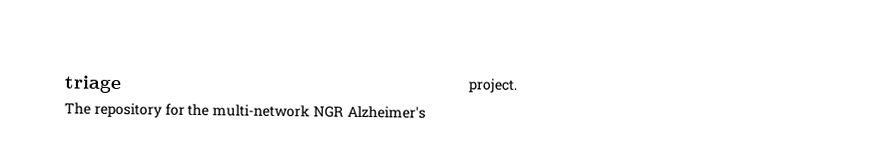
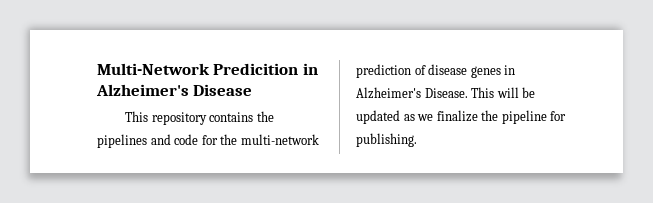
- triage
- The repository for the multi-network NGR Alzheimer's project.
+ Multi-Network Predicition in Alzheimer's Disease
+ This repository contains the pipelines and code for the multi-network prediction of disease genes in Alzheimer's Disease. This will be updated as we finalize the pipeline for publishing.

